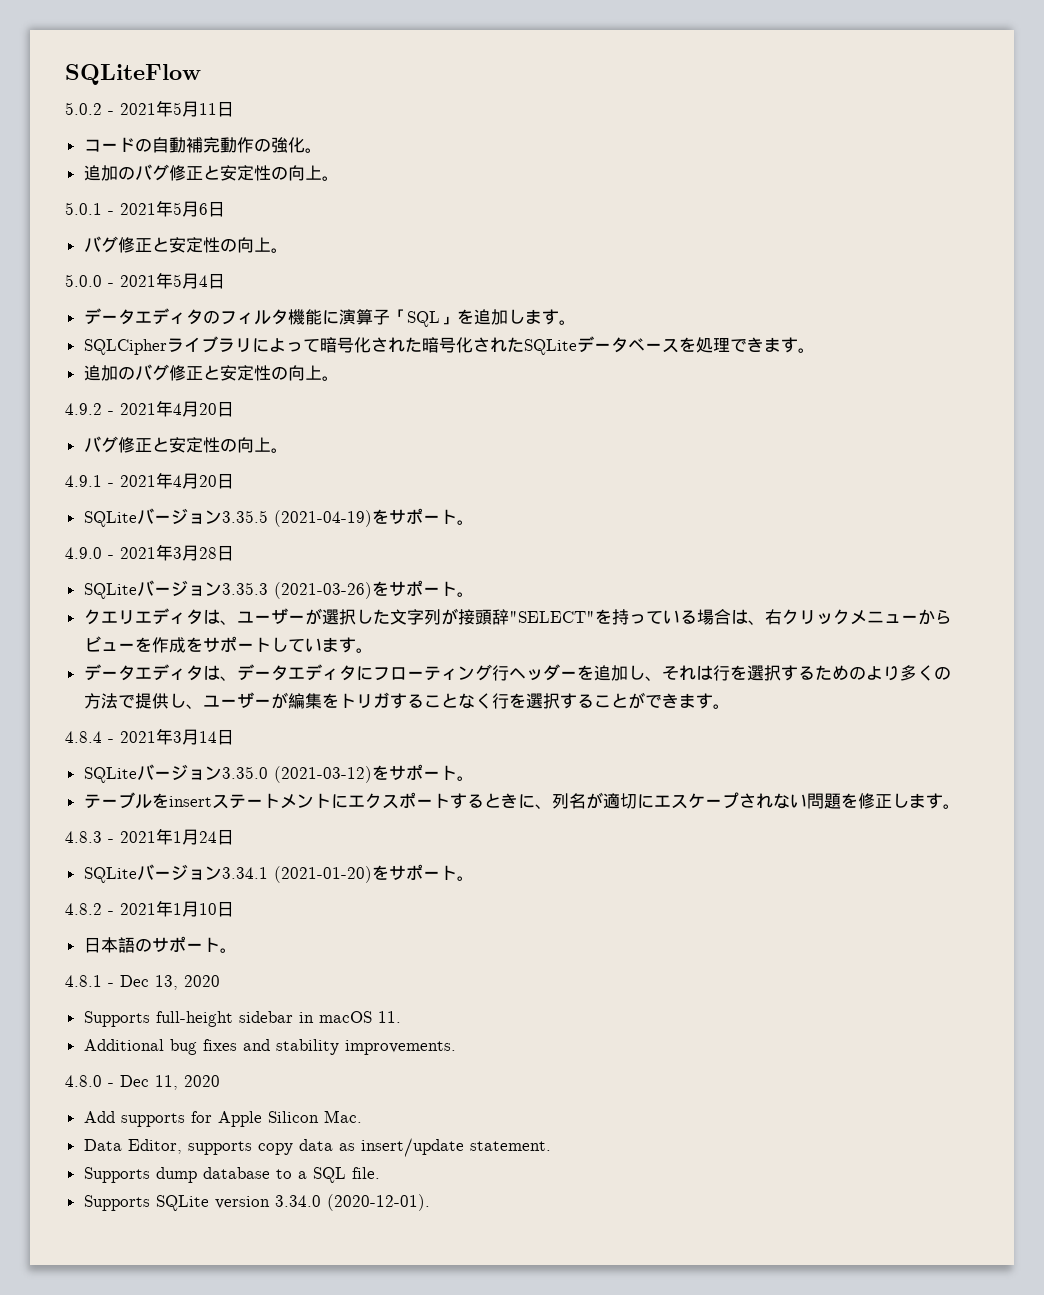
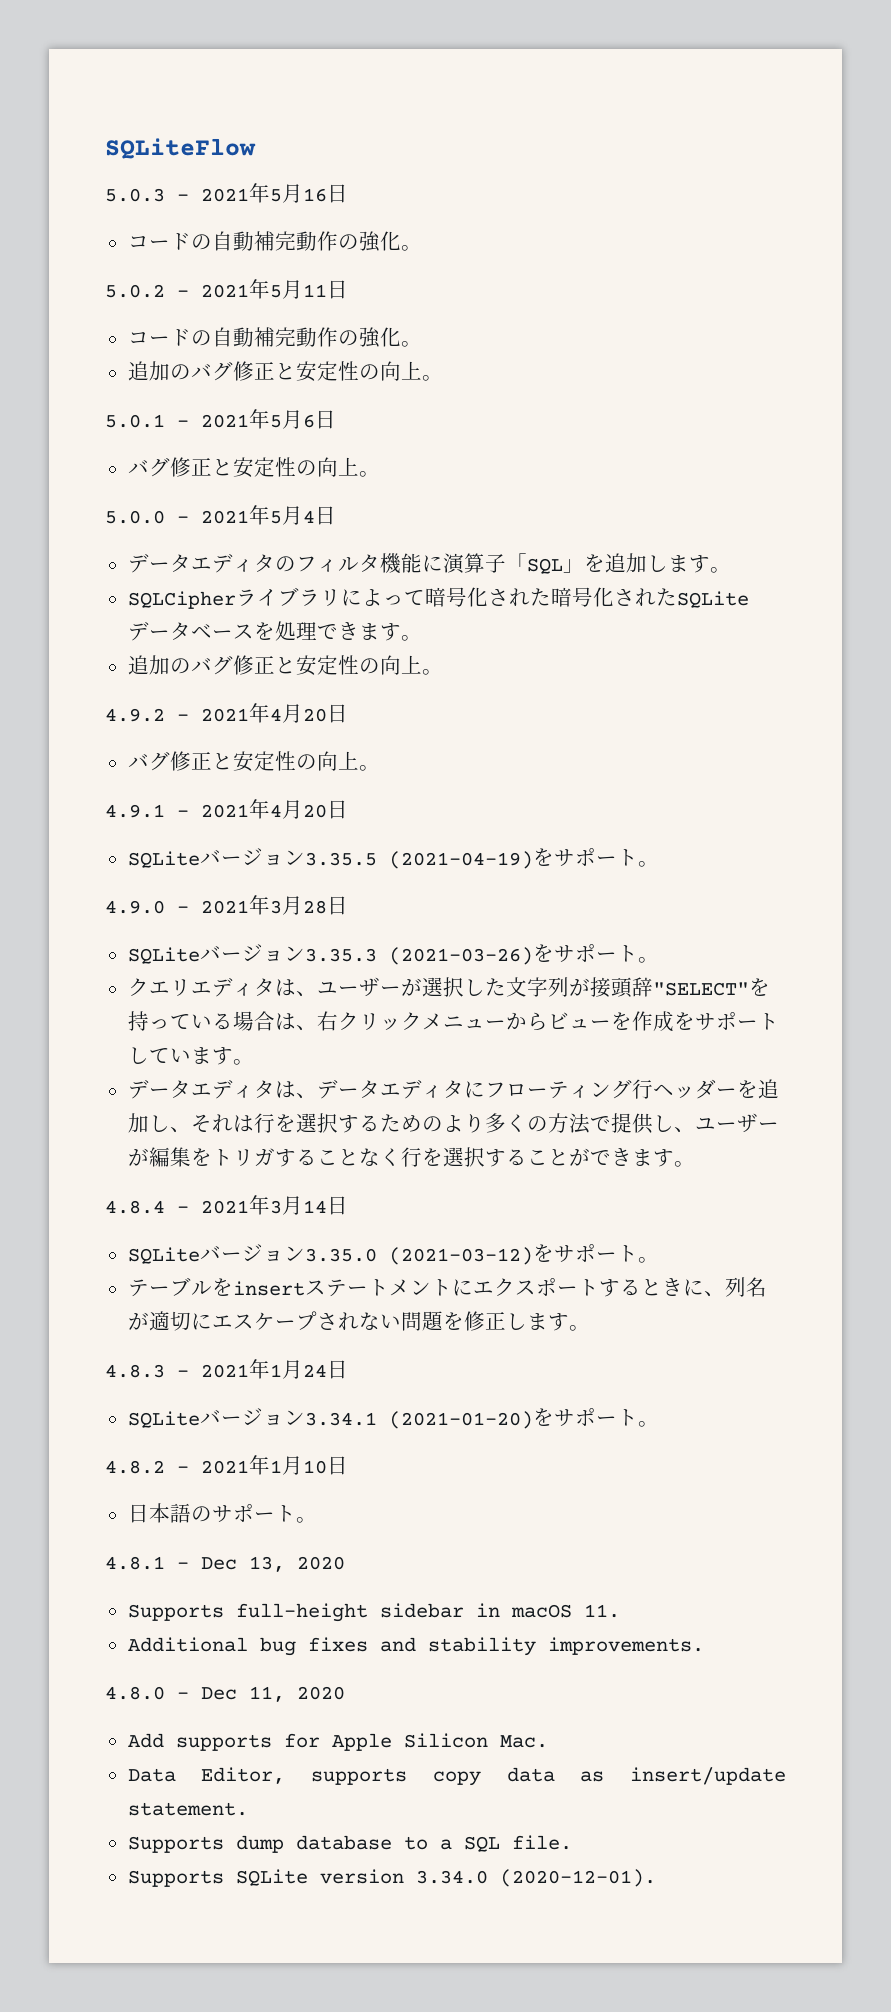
+ 5.0.3 - 2021年5月16日
+ コードの自動補完動作の強化。

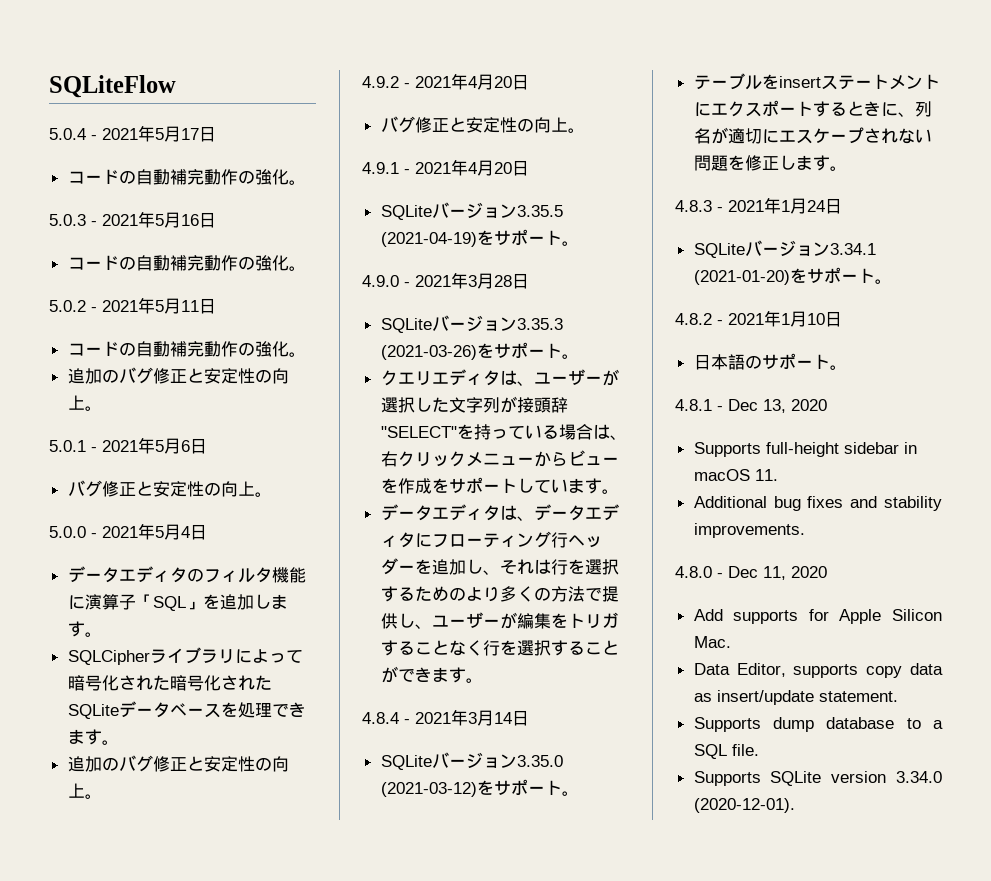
+ 5.0.4 - 2021年5月17日
+ コードの自動補完動作の強化。

